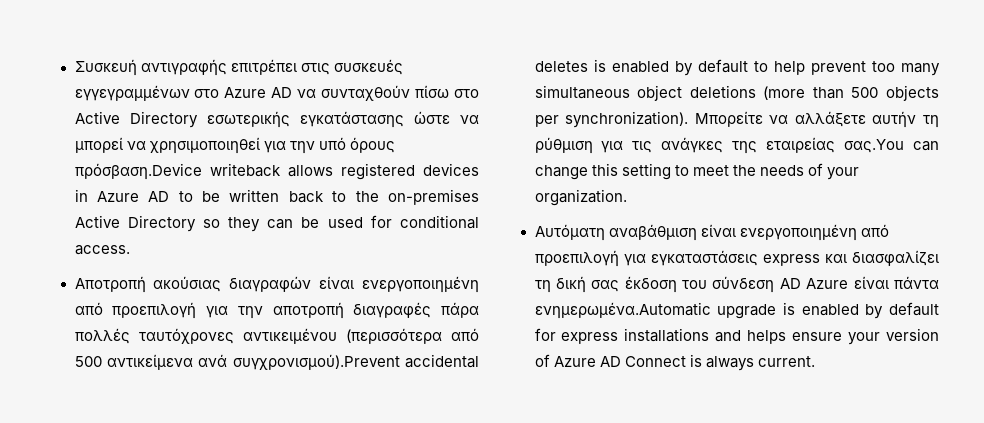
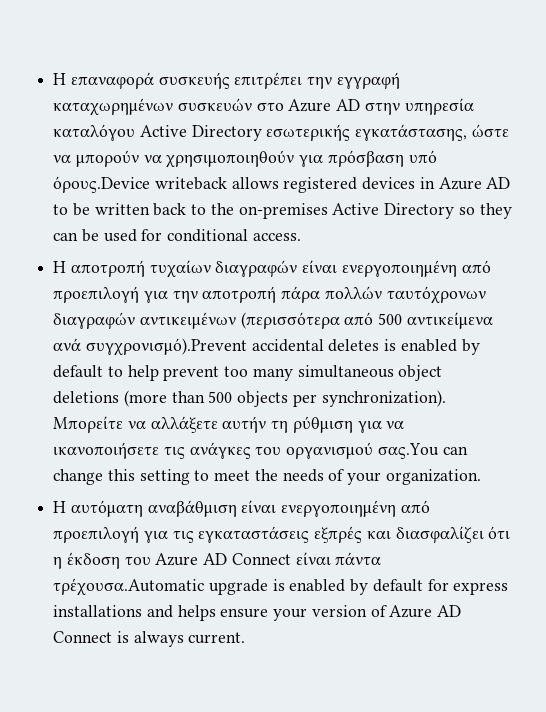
- Συσκευή αντιγραφής επιτρέπει στις συσκευές εγγεγραμμένων στο Azure AD να συνταχθούν πίσω στο Active Directory εσωτερικής εγκατάστασης ώστε να μπορεί να χρησιμοποιηθεί για την υπό όρους πρόσβαση.Device writeback allows registered devices in Azure AD to be written back to the on-premises Active Directory so they can be used for conditional access.
+ Η επαναφορά συσκευής επιτρέπει την εγγραφή καταχωρημένων συσκευών στο Azure AD στην υπηρεσία καταλόγου Active Directory εσωτερικής εγκατάστασης, ώστε να μπορούν να χρησιμοποιηθούν για πρόσβαση υπό όρους.Device writeback allows registered devices in Azure AD to be written back to the on-premises Active Directory so they can be used for conditional access.
- Αποτροπή ακούσιας διαγραφών είναι ενεργοποιημένη από προεπιλογή για την αποτροπή διαγραφές πάρα πολλές ταυτόχρονες αντικειμένου (περισσότερα από 500 αντικείμενα ανά συγχρονισμού).Prevent accidental deletes is enabled by default to help prevent too many simultaneous object deletions (more than 500 objects per synchronization).
+ Η αποτροπή τυχαίων διαγραφών είναι ενεργοποιημένη από προεπιλογή για την αποτροπή πάρα πολλών ταυτόχρονων διαγραφών αντικειμένων (περισσότερα από 500 αντικείμενα ανά συγχρονισμό).Prevent accidental deletes is enabled by default to help prevent too many simultaneous object deletions (more than 500 objects per synchronization).
- Μπορείτε να αλλάξετε αυτήν τη ρύθμιση για τις ανάγκες της εταιρείας σας.You can change this setting to meet the needs of your organization.
+ Μπορείτε να αλλάξετε αυτήν τη ρύθμιση για να ικανοποιήσετε τις ανάγκες του οργανισμού σας.You can change this setting to meet the needs of your organization.
- Αυτόματη αναβάθμιση είναι ενεργοποιημένη από προεπιλογή για εγκαταστάσεις express και διασφαλίζει τη δική σας έκδοση του σύνδεση AD Azure είναι πάντα ενημερωμένα.Automatic upgrade is enabled by default for express installations and helps ensure your version of Azure AD Connect is always current.
+ Η αυτόματη αναβάθμιση είναι ενεργοποιημένη από προεπιλογή για τις εγκαταστάσεις εξπρές και διασφαλίζει ότι η έκδοση του Azure AD Connect είναι πάντα τρέχουσα.Automatic upgrade is enabled by default for express installations and helps ensure your version of Azure AD Connect is always current.

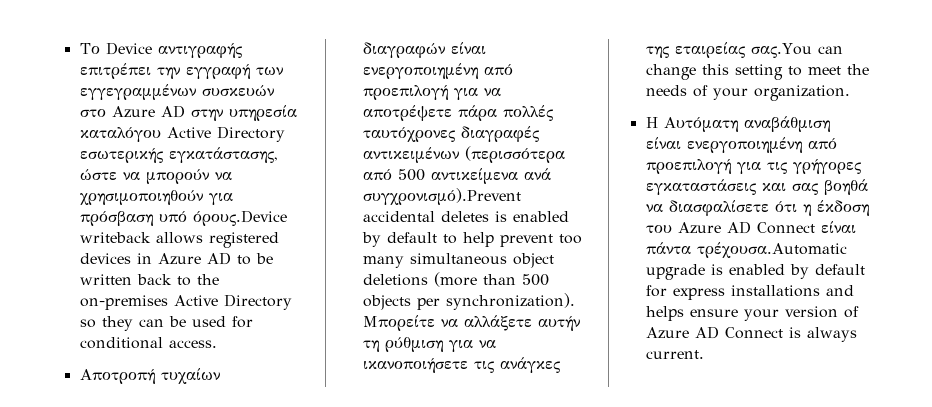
- Η επαναφορά συσκευής επιτρέπει την εγγραφή καταχωρημένων συσκευών στο Azure AD στην υπηρεσία καταλόγου Active Directory εσωτερικής εγκατάστασης, ώστε να μπορούν να χρησιμοποιηθούν για πρόσβαση υπό όρους.Device writeback allows registered devices in Azure AD to be written back to the on-premises Active Directory so they can be used for conditional access.
+ Το Device αντιγραφής επιτρέπει την εγγραφή των εγγεγραμμένων συσκευών στο Azure AD στην υπηρεσία καταλόγου Active Directory εσωτερικής εγκατάστασης, ώστε να μπορούν να χρησιμοποιηθούν για πρόσβαση υπό όρους.Device writeback allows registered devices in Azure AD to be written back to the on-premises Active Directory so they can be used for conditional access.
- Η αποτροπή τυχαίων διαγραφών είναι ενεργοποιημένη από προεπιλογή για την αποτροπή πάρα πολλών ταυτόχρονων διαγραφών αντικειμένων (περισσότερα από 500 αντικείμενα ανά συγχρονισμό).Prevent accidental deletes is enabled by default to help prevent too many simultaneous object deletions (more than 500 objects per synchronization).
+ Αποτροπή τυχαίων διαγραφών είναι ενεργοποιημένη από προεπιλογή για να αποτρέψετε πάρα πολλές ταυτόχρονες διαγραφές αντικειμένων (περισσότερα από 500 αντικείμενα ανά συγχρονισμό).Prevent accidental deletes is enabled by default to help prevent too many simultaneous object deletions (more than 500 objects per synchronization).
- Μπορείτε να αλλάξετε αυτήν τη ρύθμιση για να ικανοποιήσετε τις ανάγκες του οργανισμού σας.You can change this setting to meet the needs of your organization.
+ Μπορείτε να αλλάξετε αυτήν τη ρύθμιση για να ικανοποιήσετε τις ανάγκες της εταιρείας σας.You can change this setting to meet the needs of your organization.
- Η αυτόματη αναβάθμιση είναι ενεργοποιημένη από προεπιλογή για τις εγκαταστάσεις εξπρές και διασφαλίζει ότι η έκδοση του Azure AD Connect είναι πάντα τρέχουσα.Automatic upgrade is enabled by default for express installations and helps ensure your version of Azure AD Connect is always current.
+ Η Αυτόματη αναβάθμιση είναι ενεργοποιημένη από προεπιλογή για τις γρήγορες εγκαταστάσεις και σας βοηθά να διασφαλίσετε ότι η έκδοση του Azure AD Connect είναι πάντα τρέχουσα.Automatic upgrade is enabled by default for express installations and helps ensure your version of Azure AD Connect is always current.

